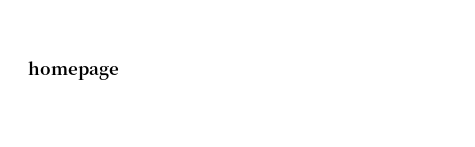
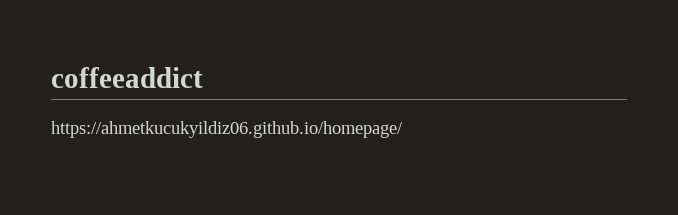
- homepage
+ coffeeaddict
+ https://ahmetkucukyildiz06.github.io/homepage/

